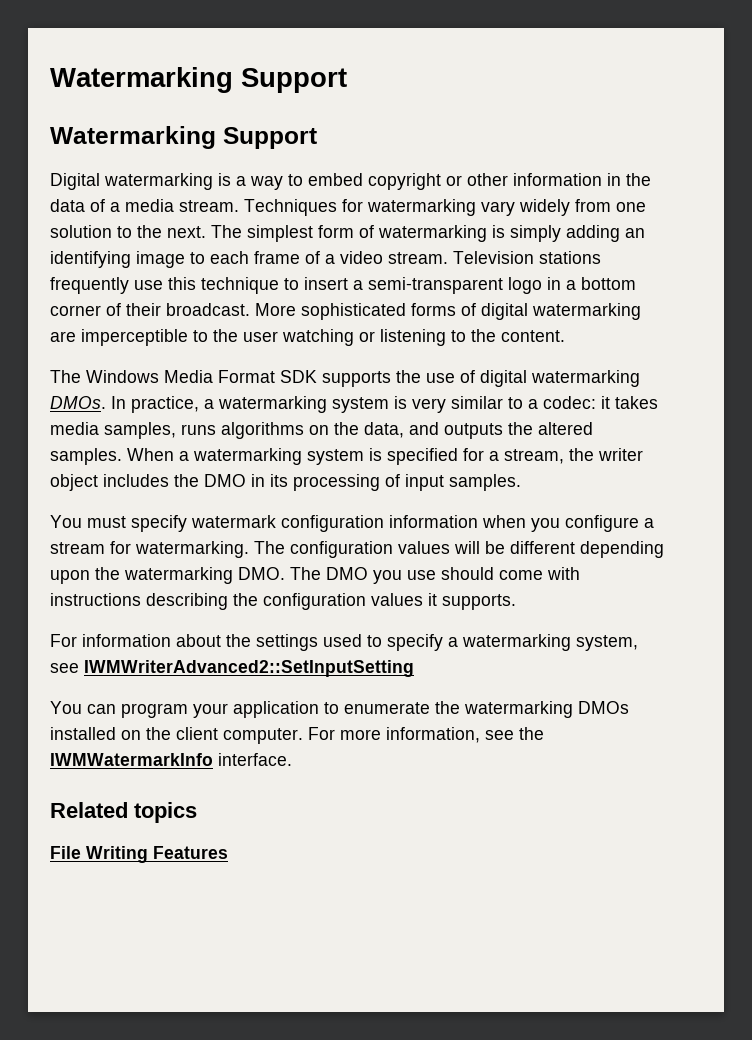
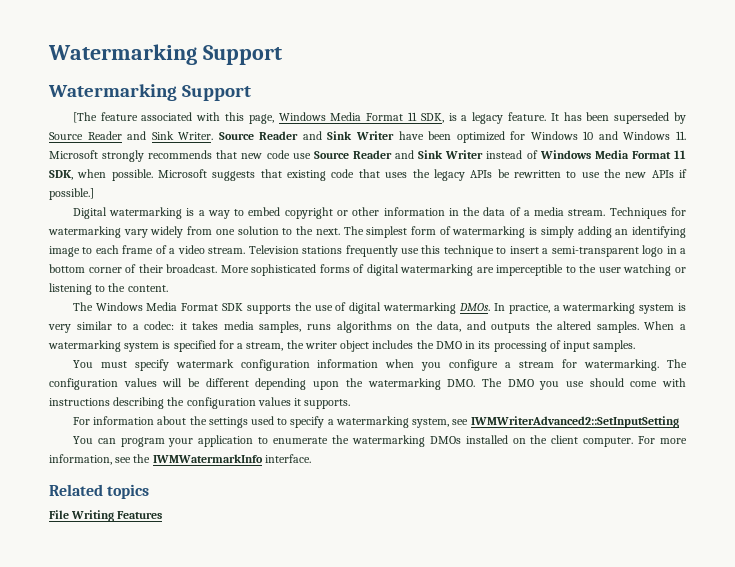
+ [The feature associated with this page, Windows Media Format 11 SDK, is a legacy feature. It has been superseded by Source Reader and Sink Writer. Source Reader and Sink Writer have been optimized for Windows 10 and Windows 11. Microsoft strongly recommends that new code use Source Reader and Sink Writer instead of Windows Media Format 11 SDK, when possible. Microsoft suggests that existing code that uses the legacy APIs be rewritten to use the new APIs if possible.]

